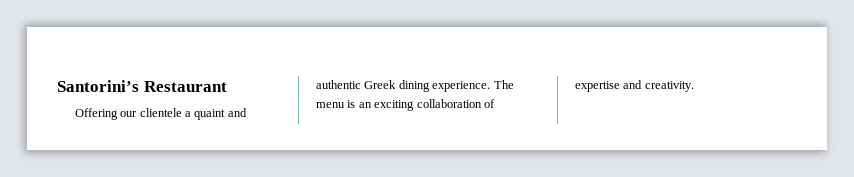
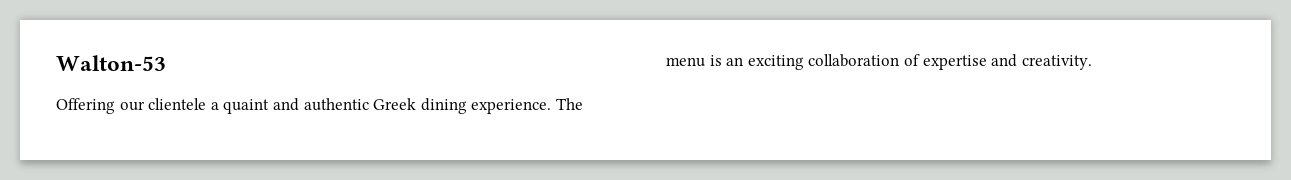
- Santorini’s Restaurant
+ Walton-53

